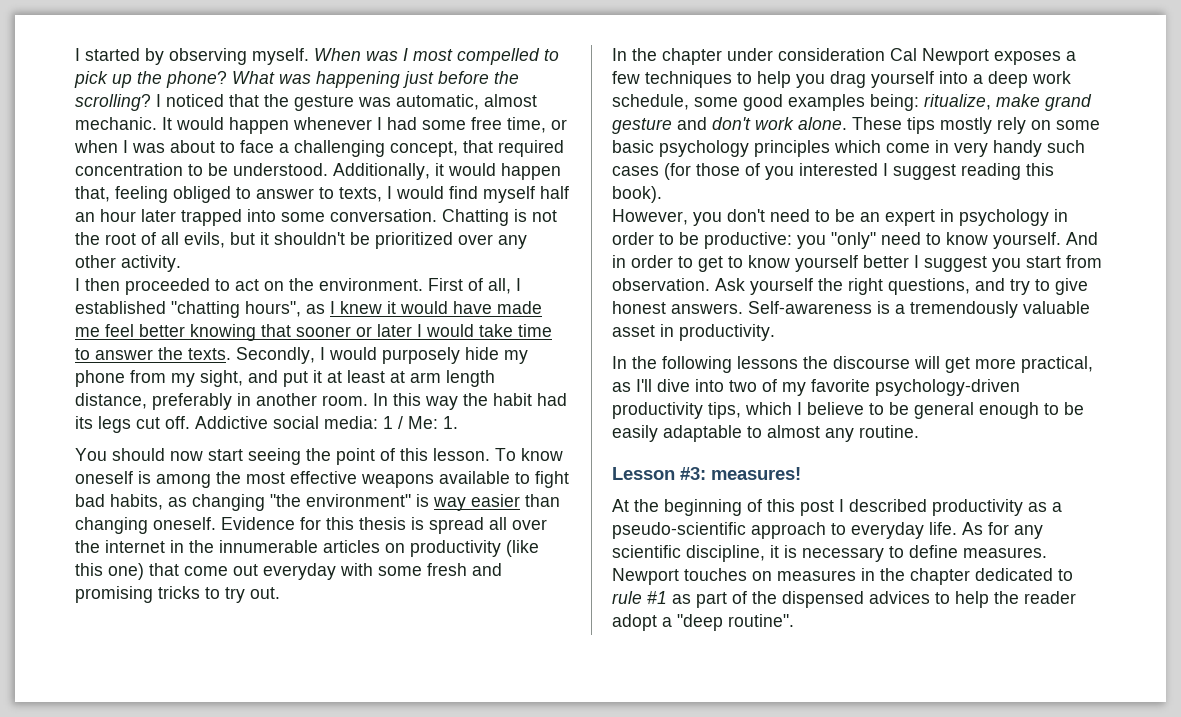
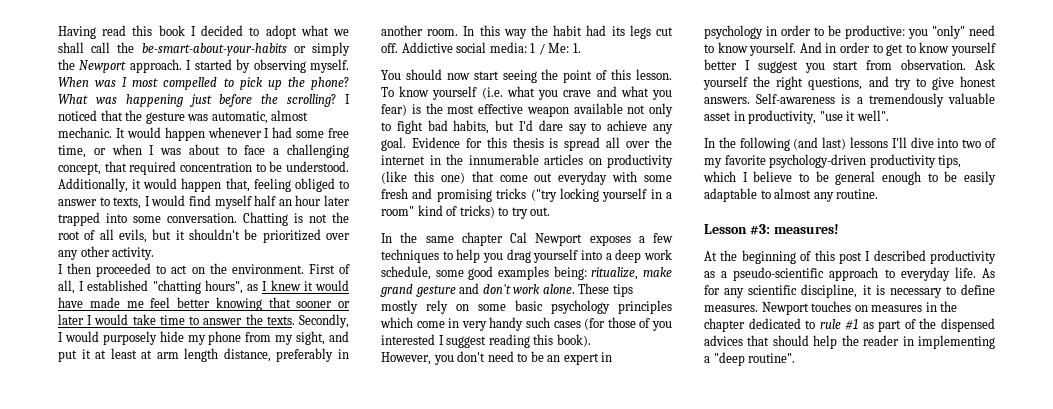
+ Having read this book I decided to adopt what we shall call the be-smart-about-your-habits or simply the Newport approach.
- To know oneself is among the most effective weapons available to fight bad habits, as changing "the environment" is way easier than changing oneself.
+ To know yourself (i.e. what you crave and what you fear) is the most effective weapon available not only to fight bad habits, but I'd dare say to achieve any goal.
- Evidence for this thesis is spread all over the internet in the innumerable articles on productivity (like this one) that come out everyday with some fresh and promising tricks to try out.
+ Evidence for this thesis is spread all over the internet in the innumerable articles on productivity (like this one) that come out everyday with some fresh and promising tricks ("try locking yourself in a room" kind of tricks) to try out.
- In the chapter under consideration Cal Newport exposes a few techniques to help you drag yourself into a deep work schedule, some good examples being: ritualize, make grand gesture and don't work alone.
+ In the same chapter Cal Newport exposes a few techniques to help you drag yourself into a deep work schedule, some good examples being: ritualize, make grand gesture and don't work alone.
- Self-awareness is a tremendously valuable asset in productivity.
+ Self-awareness is a tremendously valuable asset in productivity, "use it well".
- In the following lessons the discourse will get more practical, as I'll dive into two of my favorite psychology-driven productivity tips, which I believe to be general enough to be easily adaptable to almost any routine.
+ In the following (and last) lessons I'll dive into two of my favorite psychology-driven productivity tips, which I believe to be general enough to be easily adaptable to almost any routine.
- Newport touches on measures in the chapter dedicated to rule #1 as part of the dispensed advices to help the reader adopt a "deep routine".
+ Newport touches on measures in the chapter dedicated to rule #1 as part of the dispensed advices that should help the reader in implementing a "deep routine".

